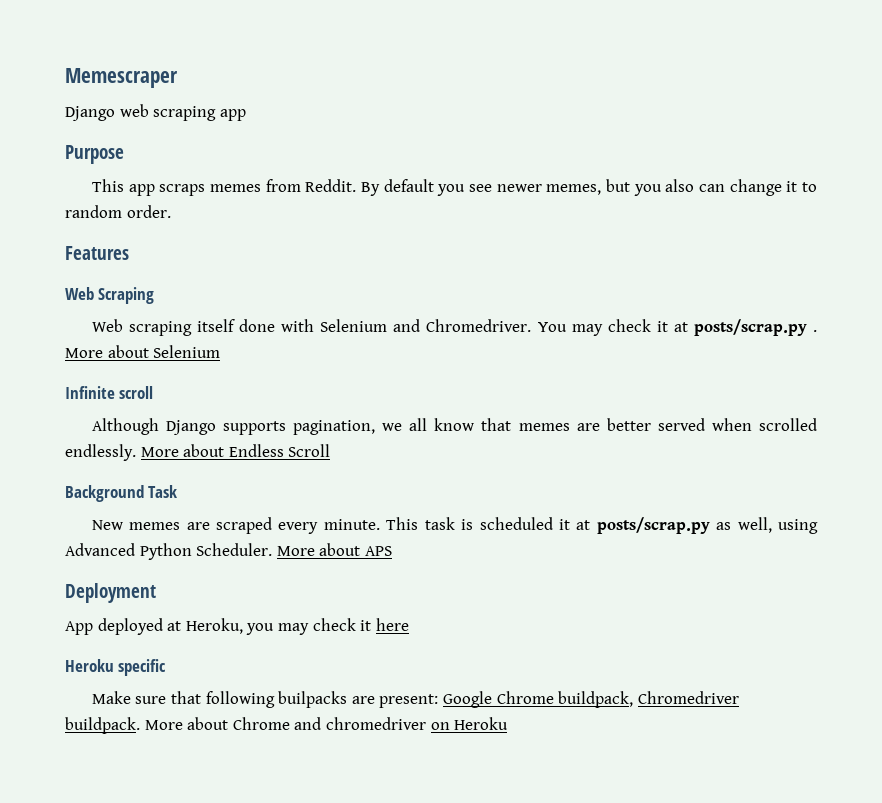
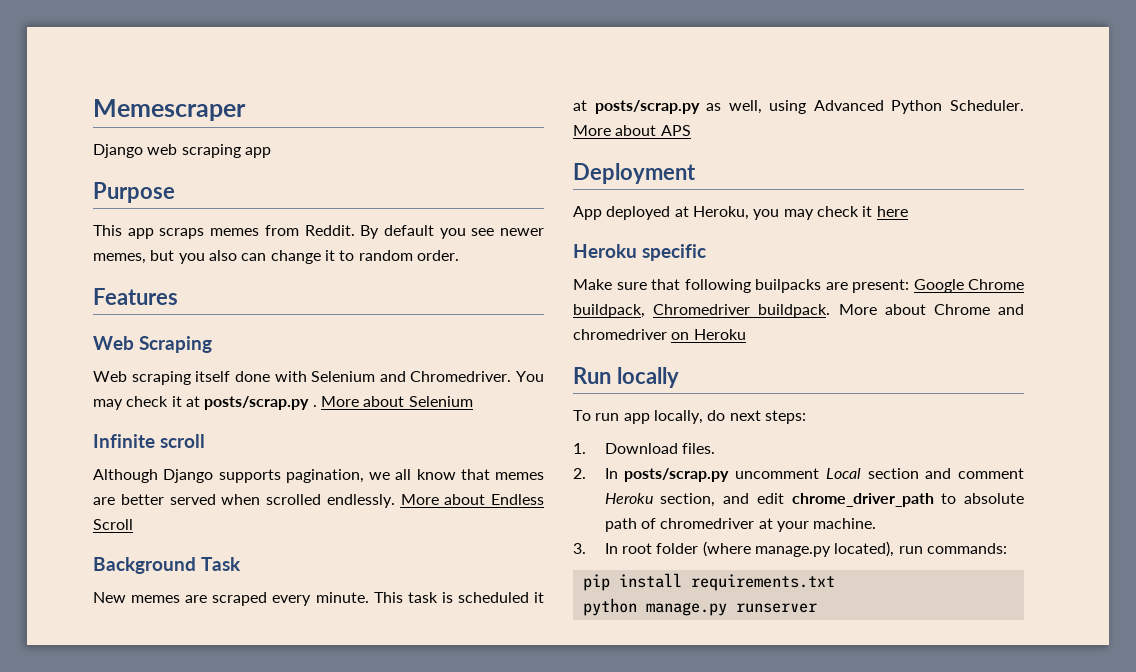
+ Run locally
+ To run app locally, do next steps:
+ 1. Download files.
+ 2. In posts/scrap.py uncomment Local section and comment Heroku section, and edit chrome_driver_path to absolute path of chromedriver at your machine.
+ 3. In root folder (where manage.py located), run commands:
+ pip install requirements.txt
+ python manage.py runserver

